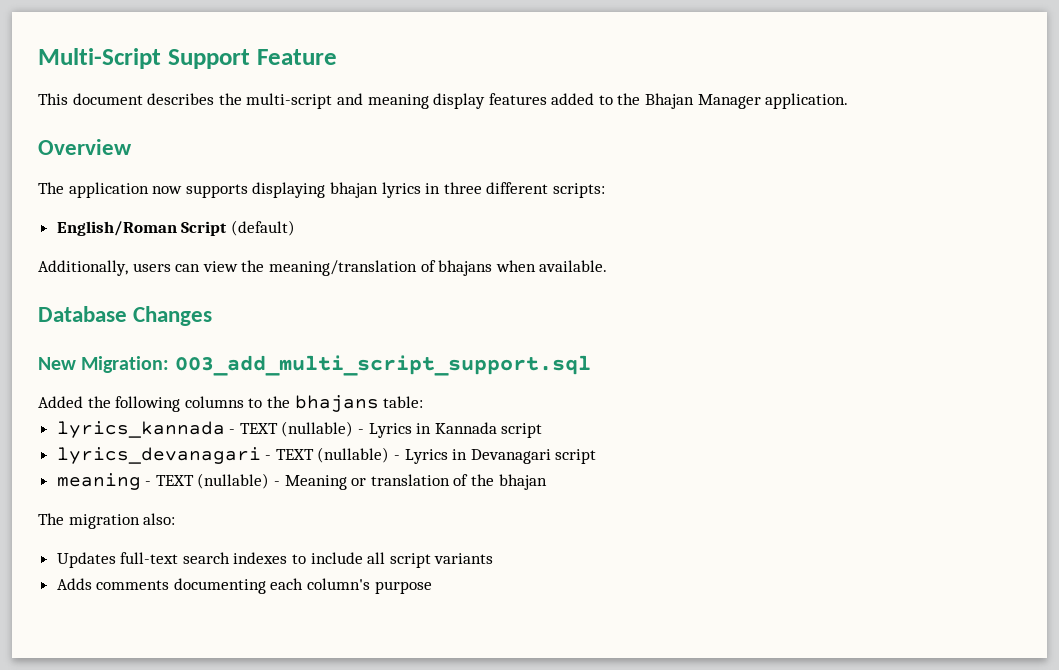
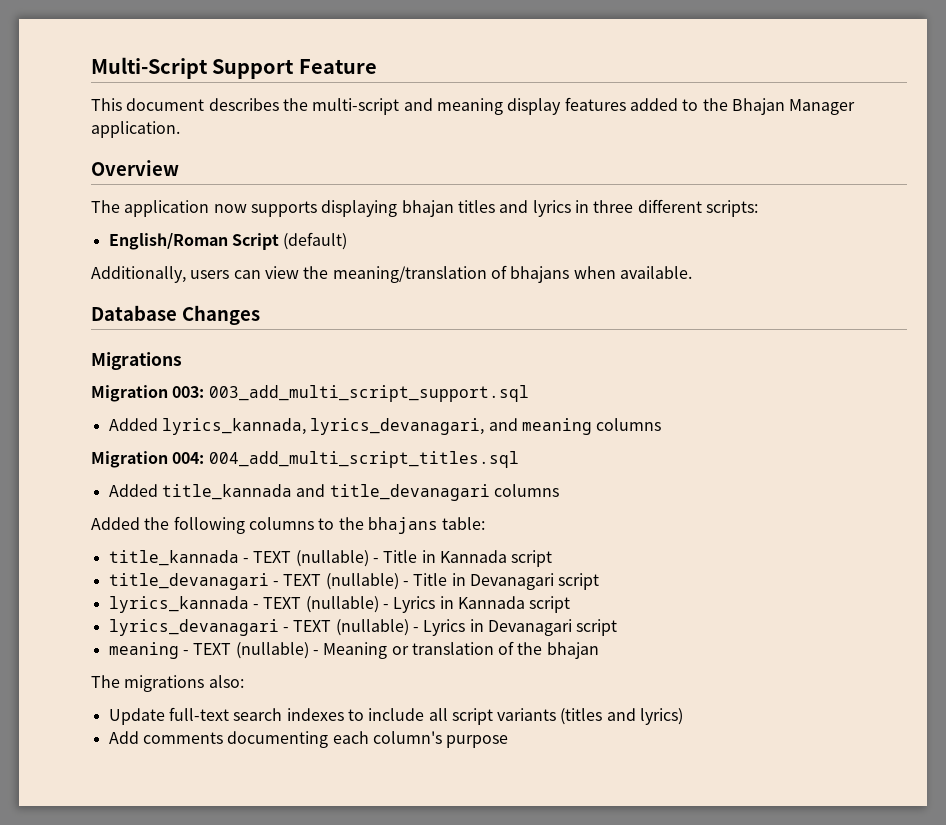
- The application now supports displaying bhajan lyrics in three different scripts:
+ The application now supports displaying bhajan titles and lyrics in three different scripts:
- New Migration: 003_add_multi_script_support.sql
+ Migrations
+ Migration 003: 003_add_multi_script_support.sql
+ Added lyrics_kannada, lyrics_devanagari, and meaning columns
+ Migration 004: 004_add_multi_script_titles.sql
+ Added title_kannada and title_devanagari columns
+ title_kannada - TEXT (nullable) - Title in Kannada script
+ title_devanagari - TEXT (nullable) - Title in Devanagari script
- The migration also:
+ The migrations also:
- Updates full-text search indexes to include all script variants
- Adds comments documenting each column's purpose
+ Update full-text search indexes to include all script variants (titles and lyrics)
+ Add comments documenting each column's purpose

